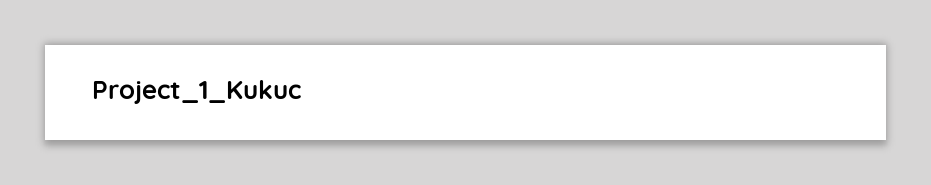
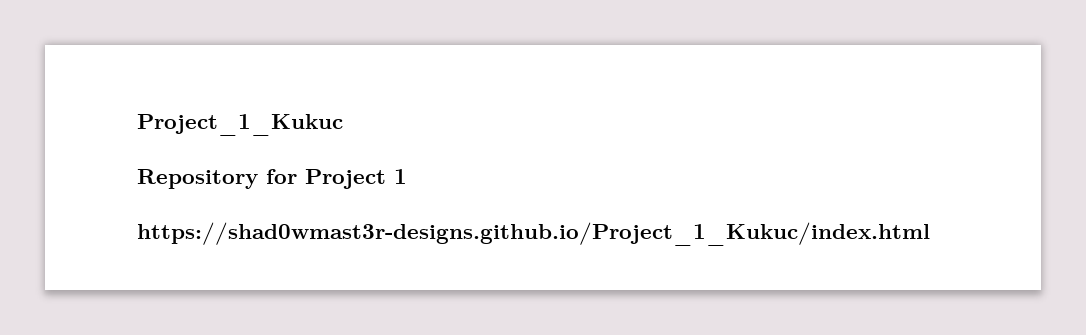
+ Repository for Project 1
+ https://shad0wmast3r-designs.github.io/Project_1_Kukuc/index.html

